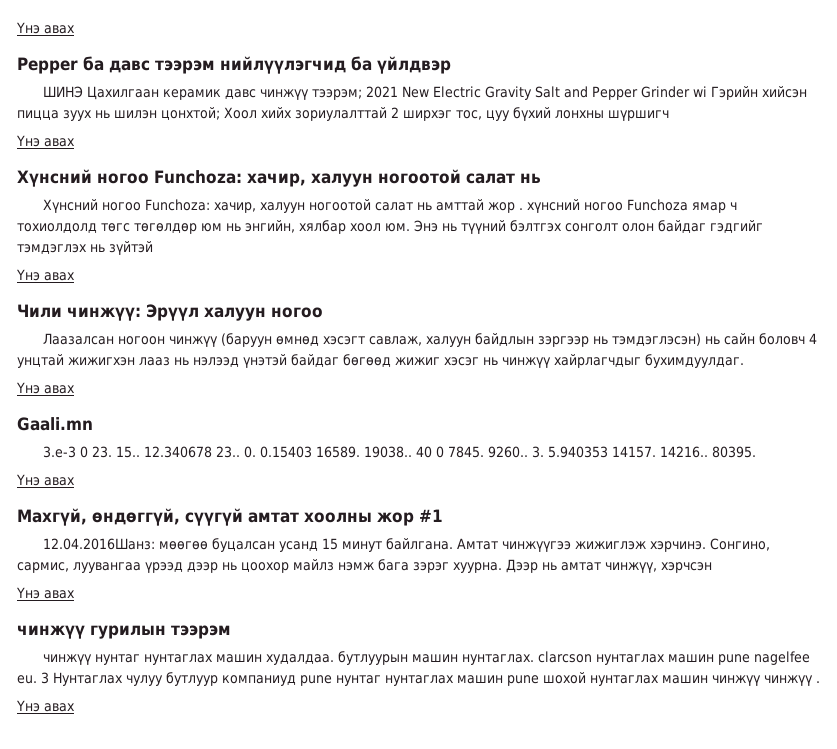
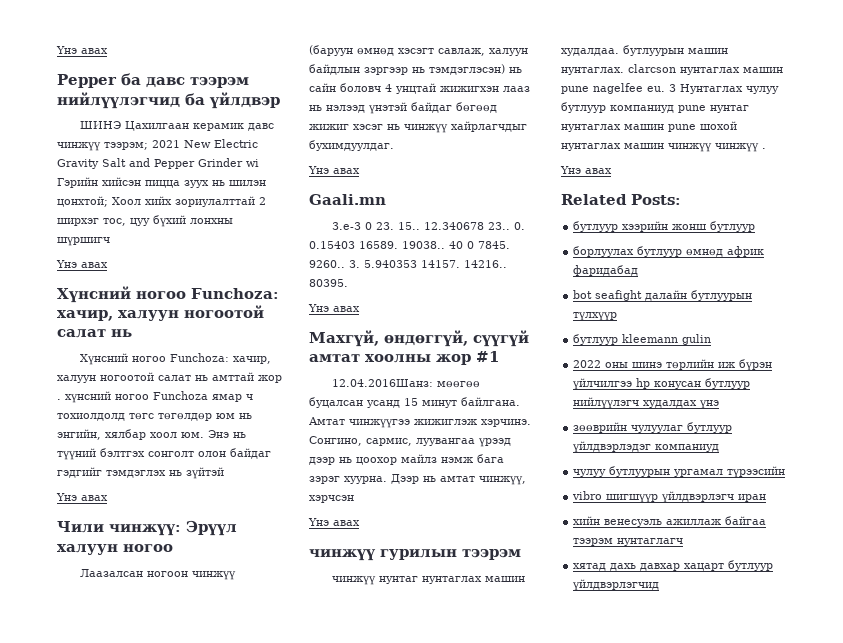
+ Related Posts:
+ бутлуур хээрийн жонш бутлуур
+ борлуулах бутлуур өмнөд африк фаридабад
+ bot seafight далайн бутлуурын түлхүүр
+ бутлуур kleemann gulin
+ 2022 оны шинэ төрлийн иж бүрэн үйлчилгээ hp конусан бутлуур нийлүүлэгч худалдах үнэ
+ зөөврийн чулуулаг бутлуур үйлдвэрлэдэг компаниуд
+ чулуу бутлуурын ургамал түрээсийн
+ vibro шигшүүр үйлдвэрлэгч иран
+ хийн венесуэль ажиллаж байгаа тээрэм нунтаглагч
+ хятад дахь давхар хацарт бутлуур үйлдвэрлэгчид

